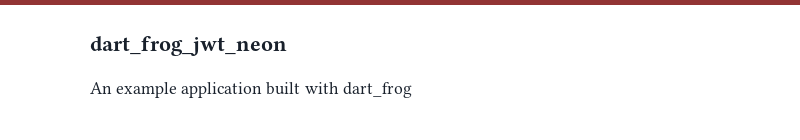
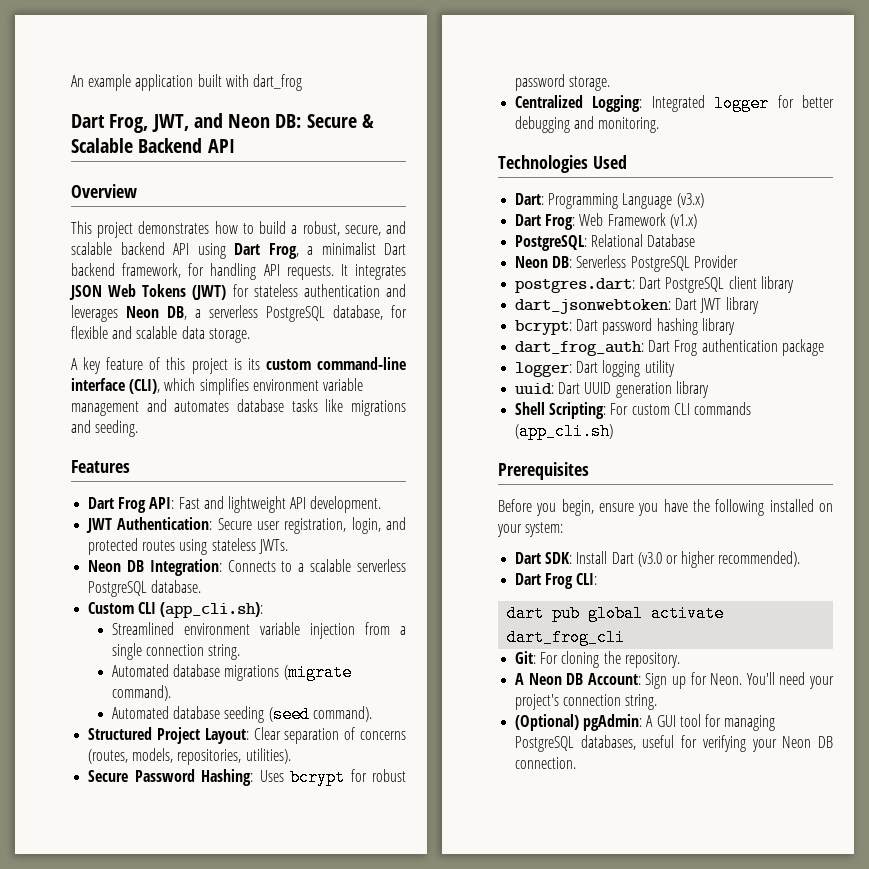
- dart_frog_jwt_neon
+ Dart Frog, JWT, and Neon DB: Secure & Scalable Backend API
+ Overview
+ This project demonstrates how to build a robust, secure, and scalable backend API using Dart Frog, a minimalist Dart backend framework, for handling API requests. It integrates JSON Web Tokens (JWT) for stateless authentication and leverages Neon DB, a serverless PostgreSQL database, for flexible and scalable data storage.
+ A key feature of this project is its custom command-line interface (CLI), which simplifies environment variable management and automates database tasks like migrations and seeding.
+ Features
+ Dart Frog API: Fast and lightweight API development.
+ JWT Authentication: Secure user registration, login, and protected routes using stateless JWTs.
+ Neon DB Integration: Connects to a scalable serverless PostgreSQL database.
+ Custom CLI (app_cli.sh):
+ Streamlined environment variable injection from a single connection string.
+ Automated database migrations (migrate command).
+ Automated database seeding (seed command).
+ Structured Project Layout: Clear separation of concerns (routes, models, repositories, utilities).
+ Secure Password Hashing: Uses bcrypt for robust password storage.
+ Centralized Logging: Integrated logger for better debugging and monitoring.
+ Technologies Used
+ Dart: Programming Language (v3.x)
+ Dart Frog: Web Framework (v1.x)
+ PostgreSQL: Relational Database
+ Neon DB: Serverless PostgreSQL Provider
+ postgres.dart: Dart PostgreSQL client library
+ dart_jsonwebtoken: Dart JWT library
+ bcrypt: Dart password hashing library
+ dart_frog_auth: Dart Frog authentication package
+ logger: Dart logging utility
+ uuid: Dart UUID generation library
+ Shell Scripting: For custom CLI commands (app_cli.sh)
+ Prerequisites
+ Before you begin, ensure you have the following installed on your system:
+ Dart SDK: Install Dart (v3.0 or higher recommended).
+ Dart Frog CLI:
+ dart pub global activate dart_frog_cli
+ Git: For cloning the repository.
+ A Neon DB Account: Sign up for Neon. You'll need your project's connection string.
+ (Optional) pgAdmin: A GUI tool for managing PostgreSQL databases, useful for verifying your Neon DB connection.

